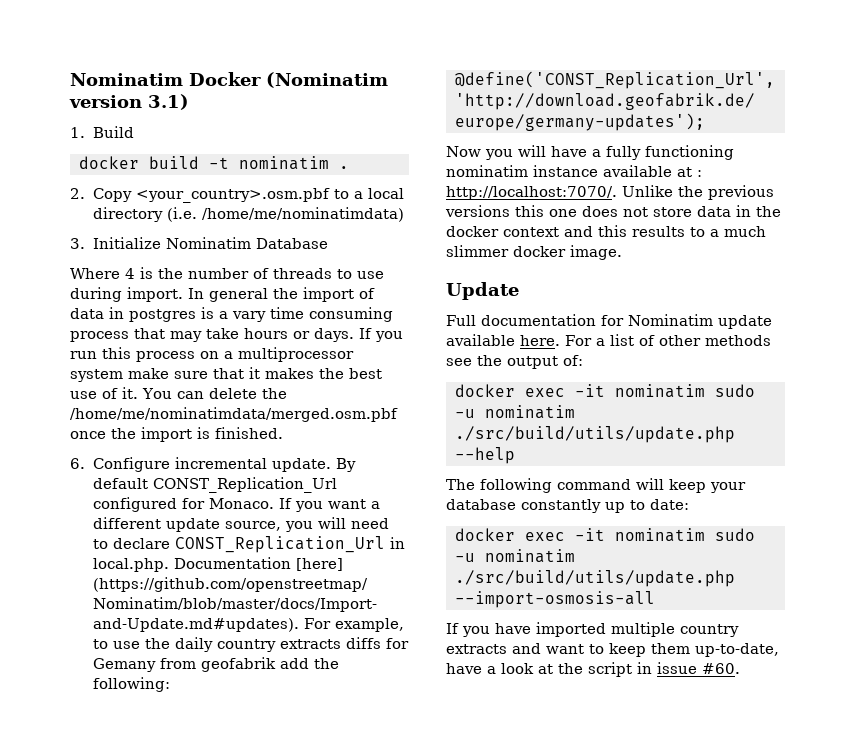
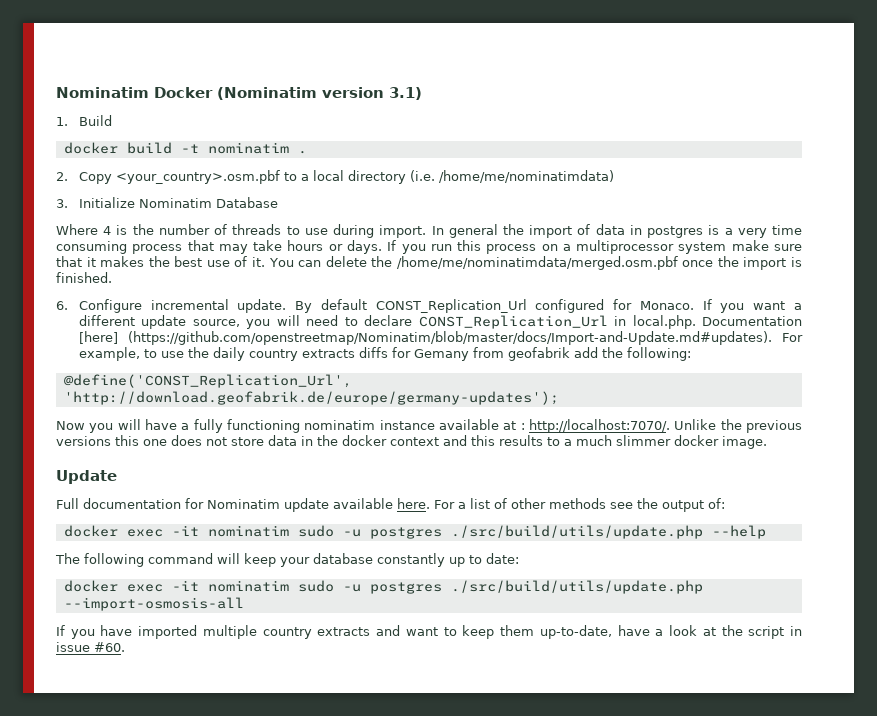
- In general the import of data in postgres is a vary time consuming process that may take hours or days.
+ In general the import of data in postgres is a very time consuming process that may take hours or days.
- docker exec -it nominatim sudo -u nominatim ./src/build/utils/update.php --help
+ docker exec -it nominatim sudo -u postgres ./src/build/utils/update.php --help
- docker exec -it nominatim sudo -u nominatim ./src/build/utils/update.php --import-osmosis-all
+ docker exec -it nominatim sudo -u postgres ./src/build/utils/update.php --import-osmosis-all

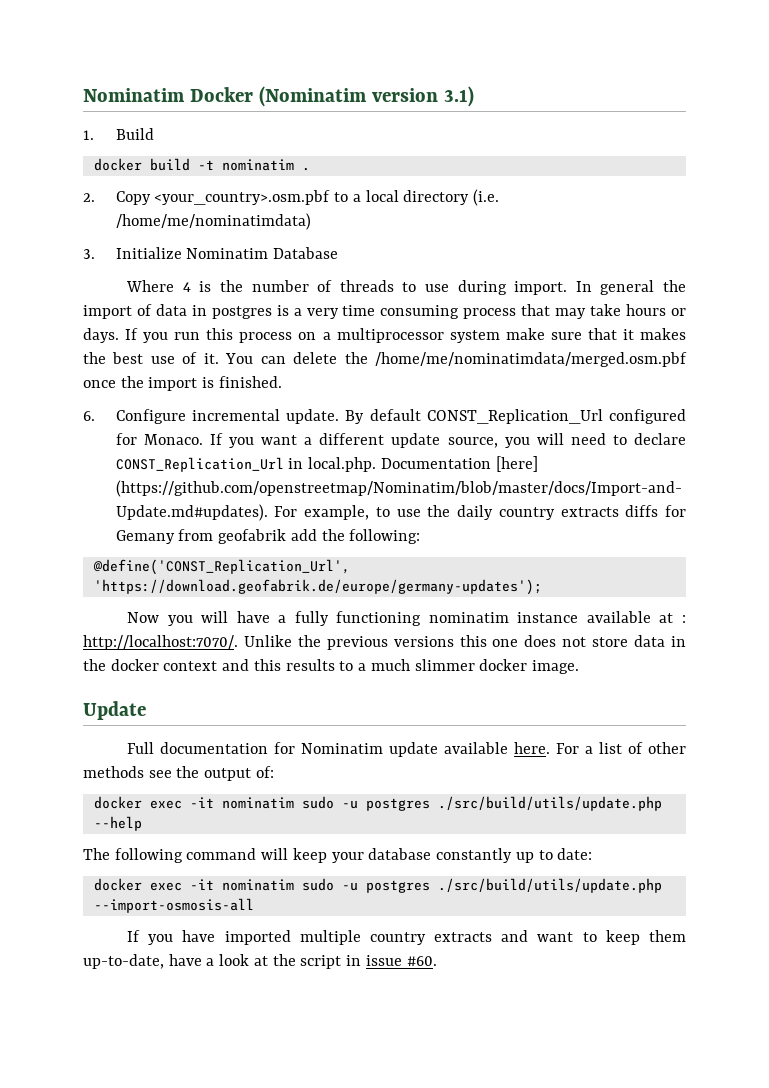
- @define('CONST_Replication_Url', 'http://download.geofabrik.de/europe/germany-updates');
+ @define('CONST_Replication_Url', 'https://download.geofabrik.de/europe/germany-updates');

